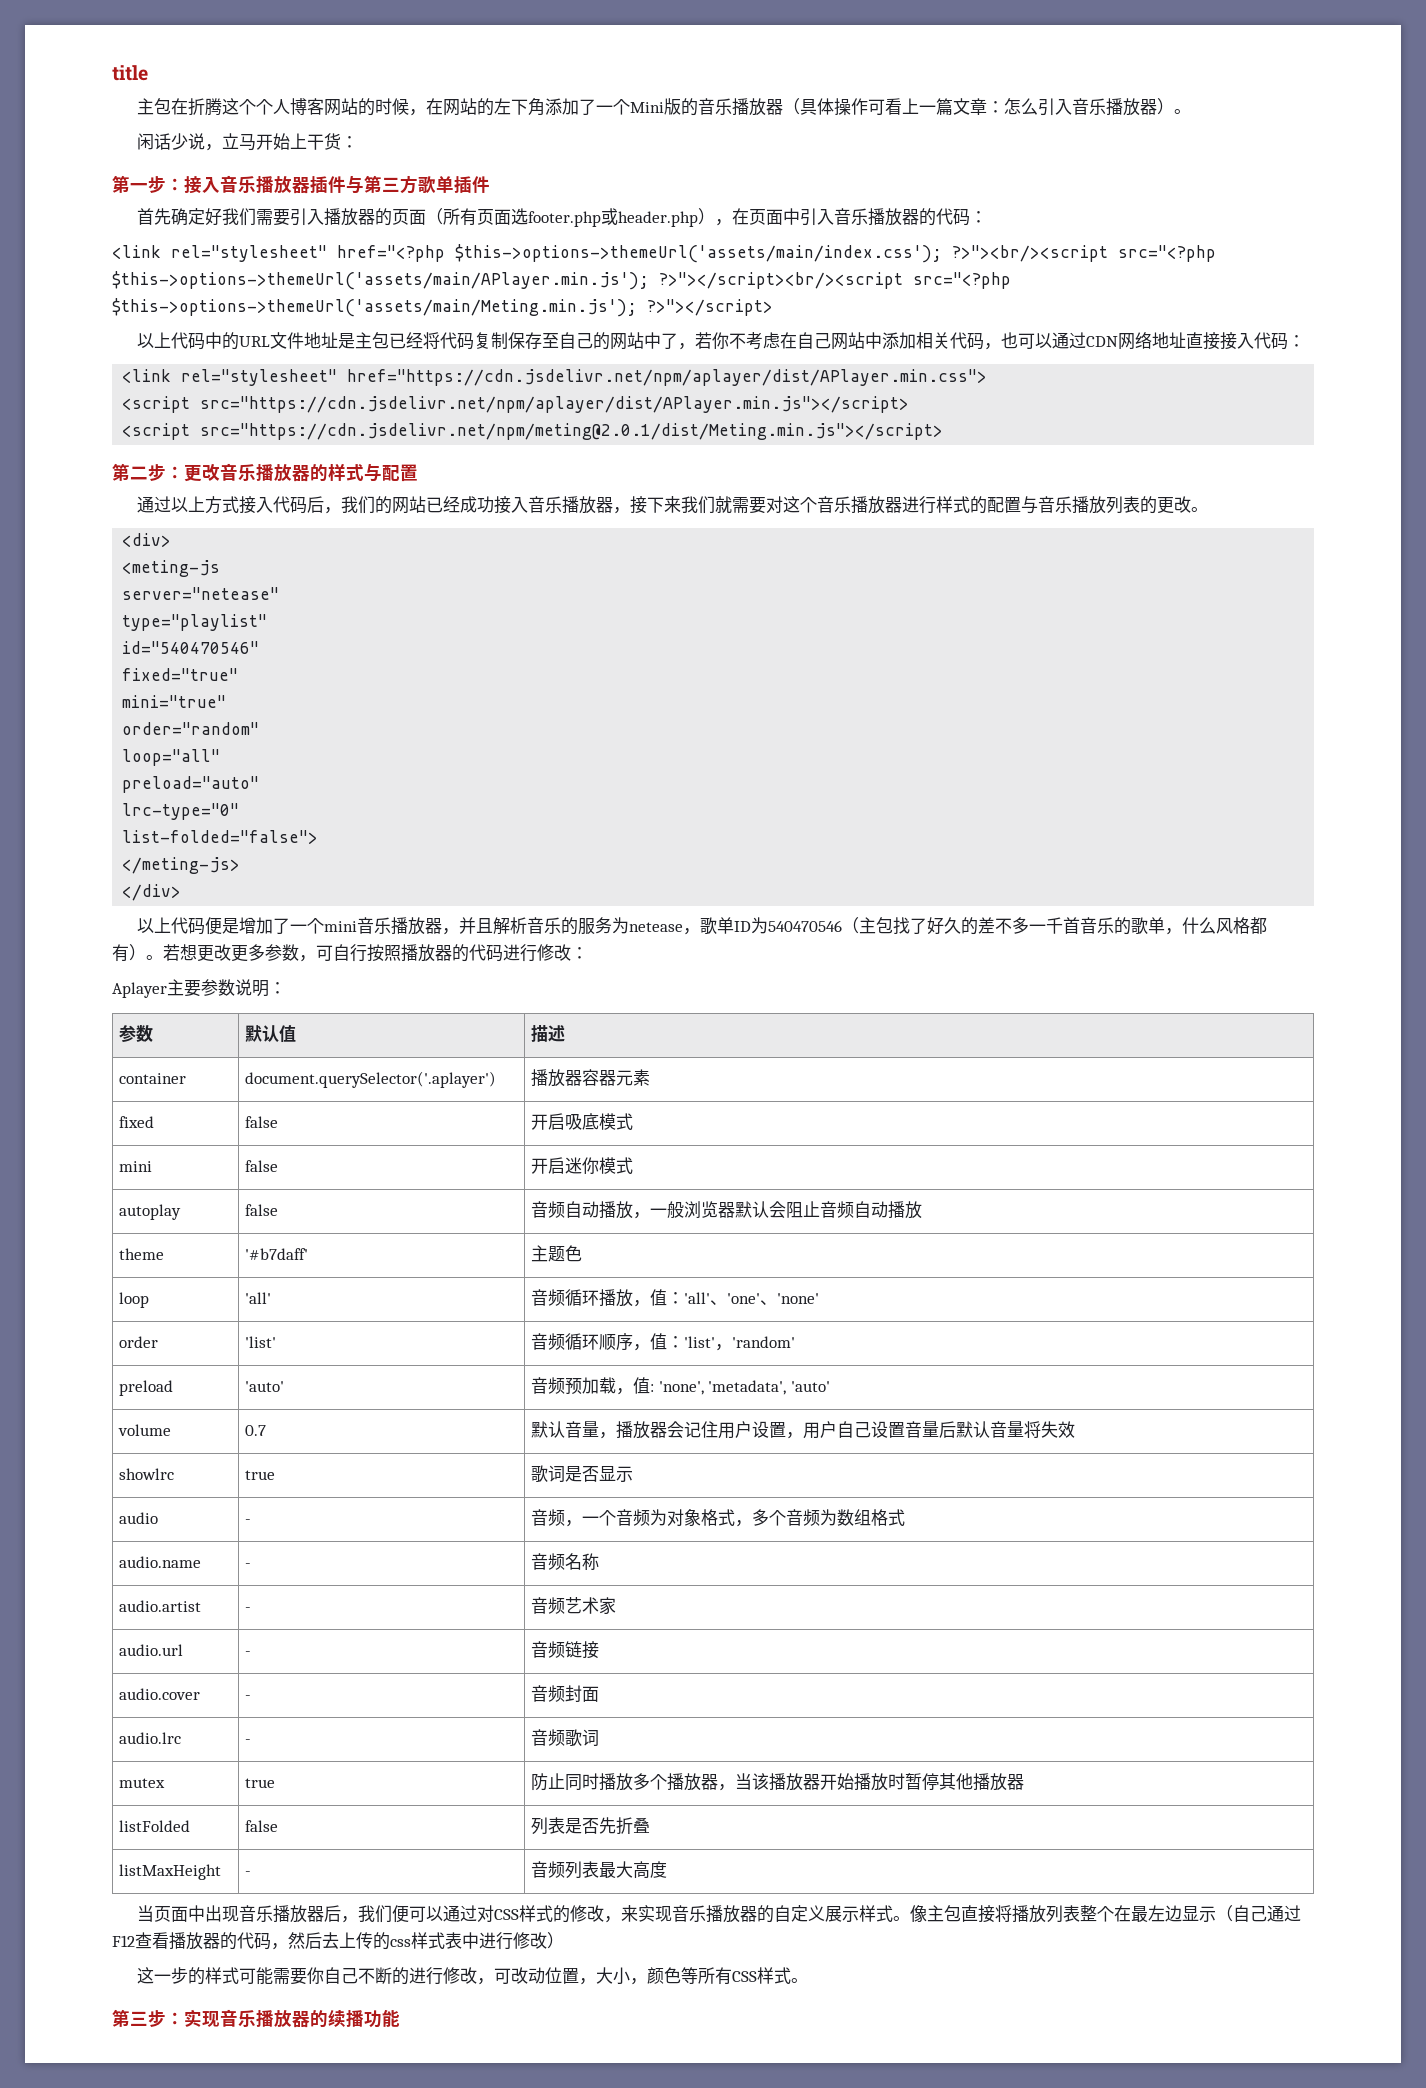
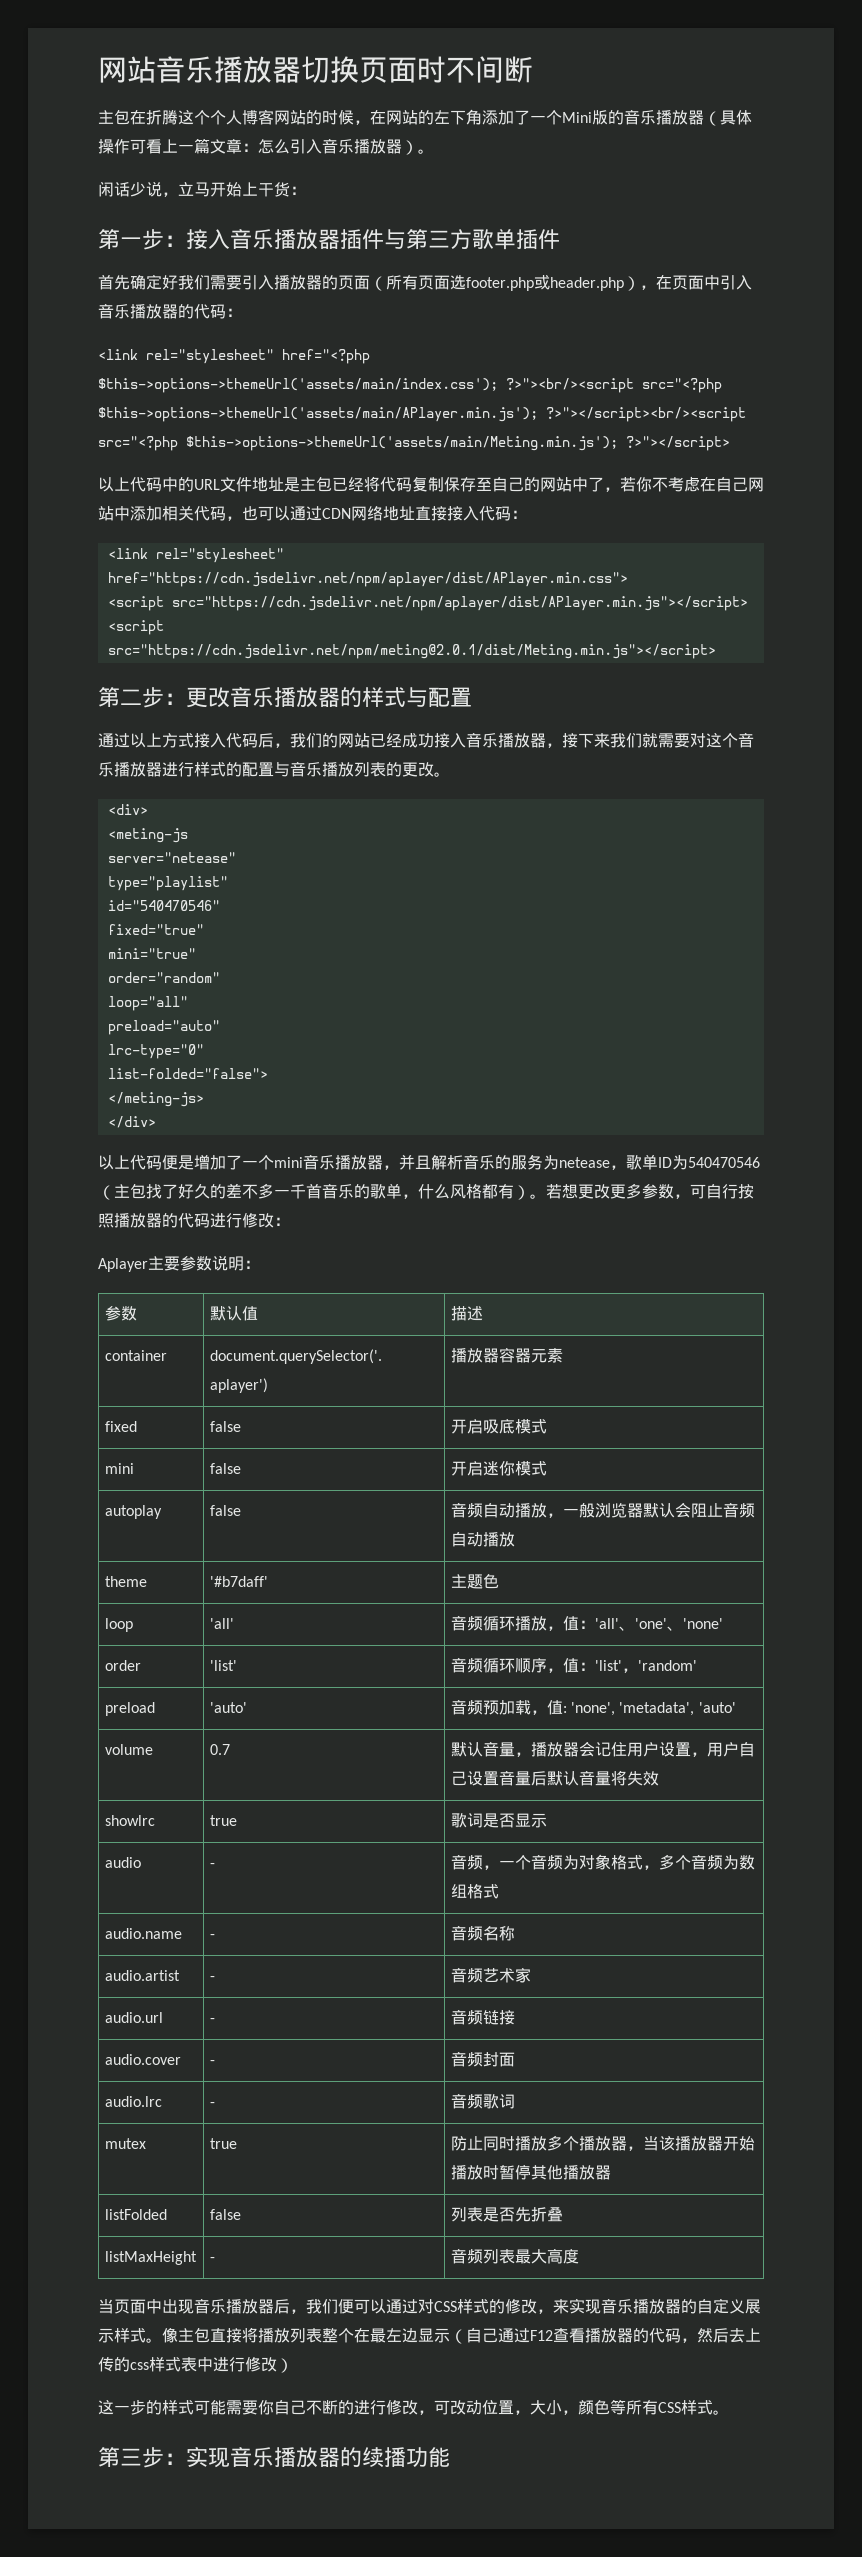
- title
+ 网站音乐播放器切换页面时不间断

